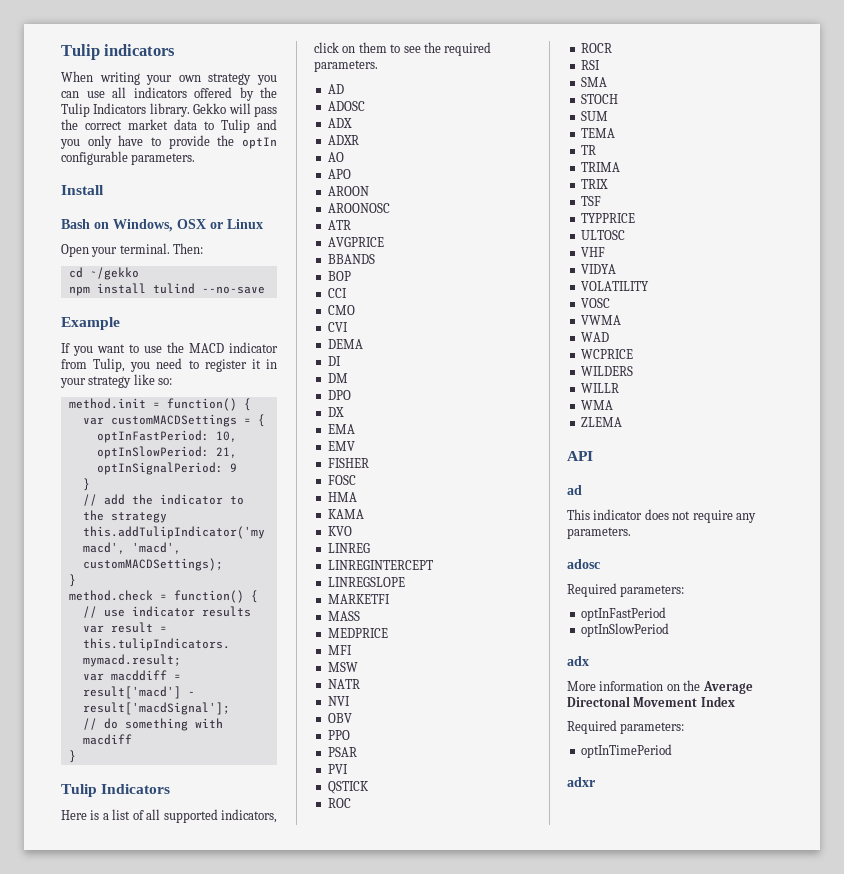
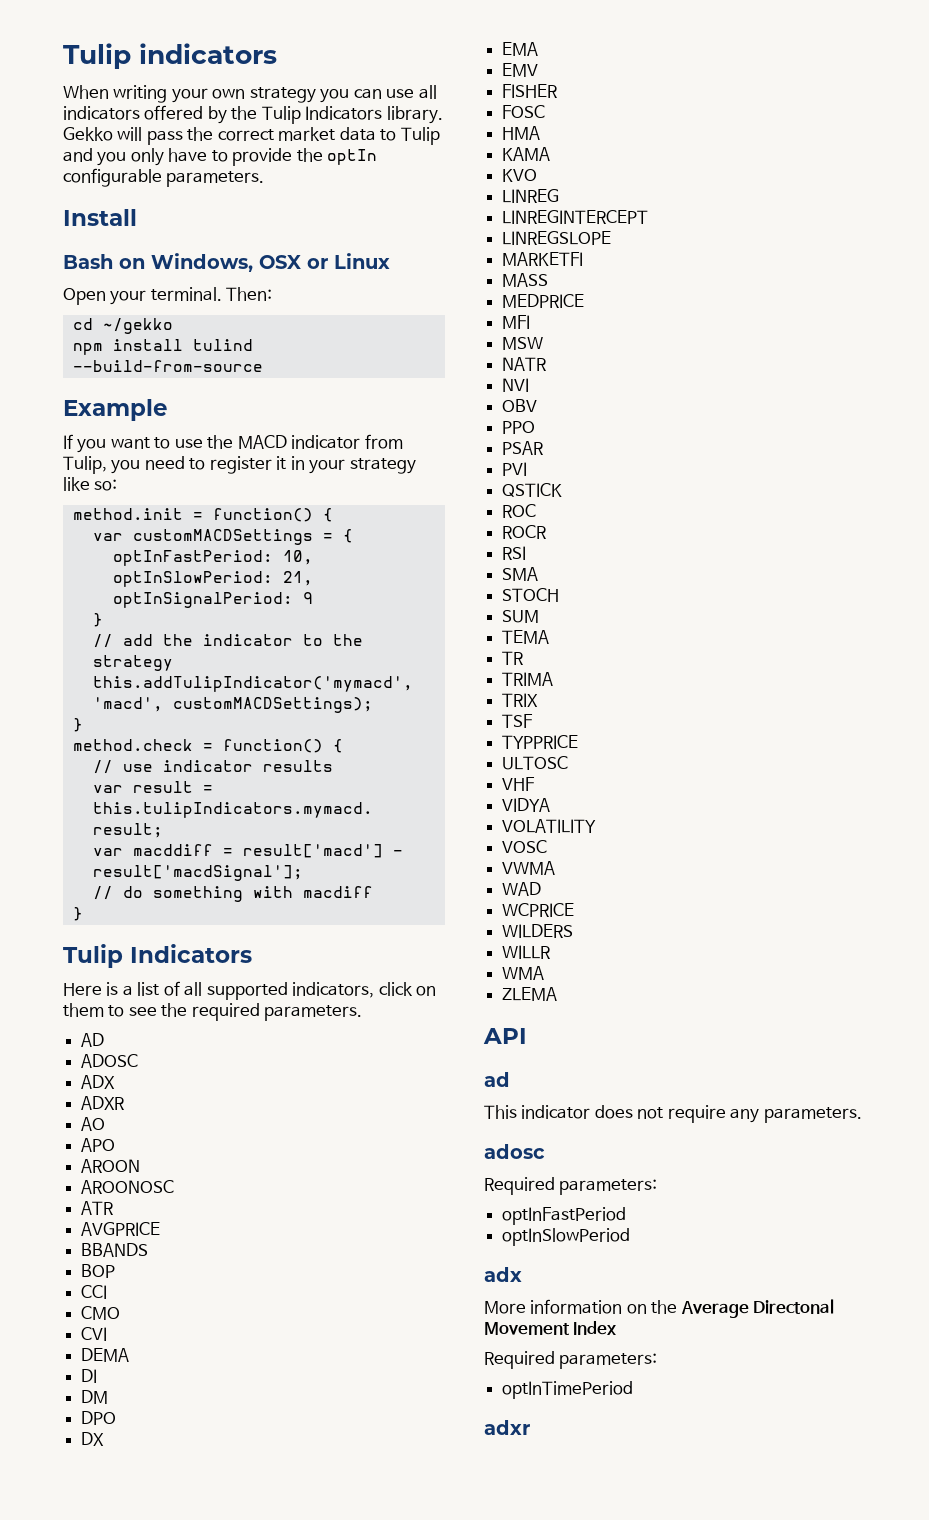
- npm install tulind --no-save
+ npm install tulind --build-from-source

